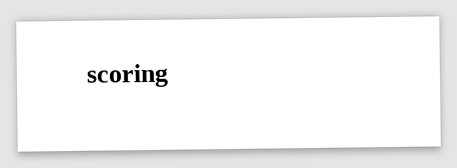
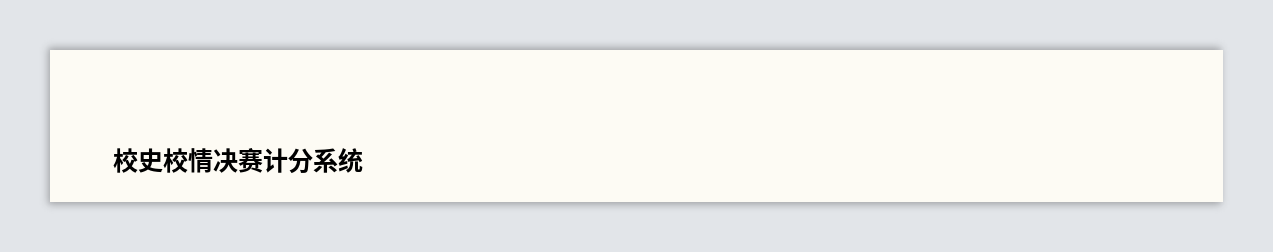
- scoring
+ 校史校情决赛计分系统

